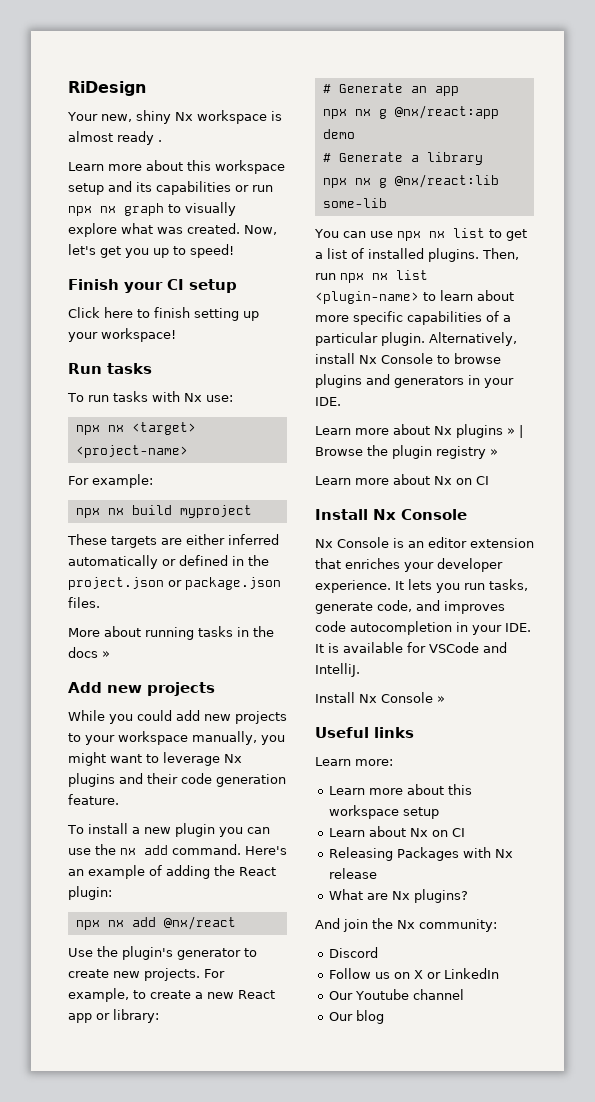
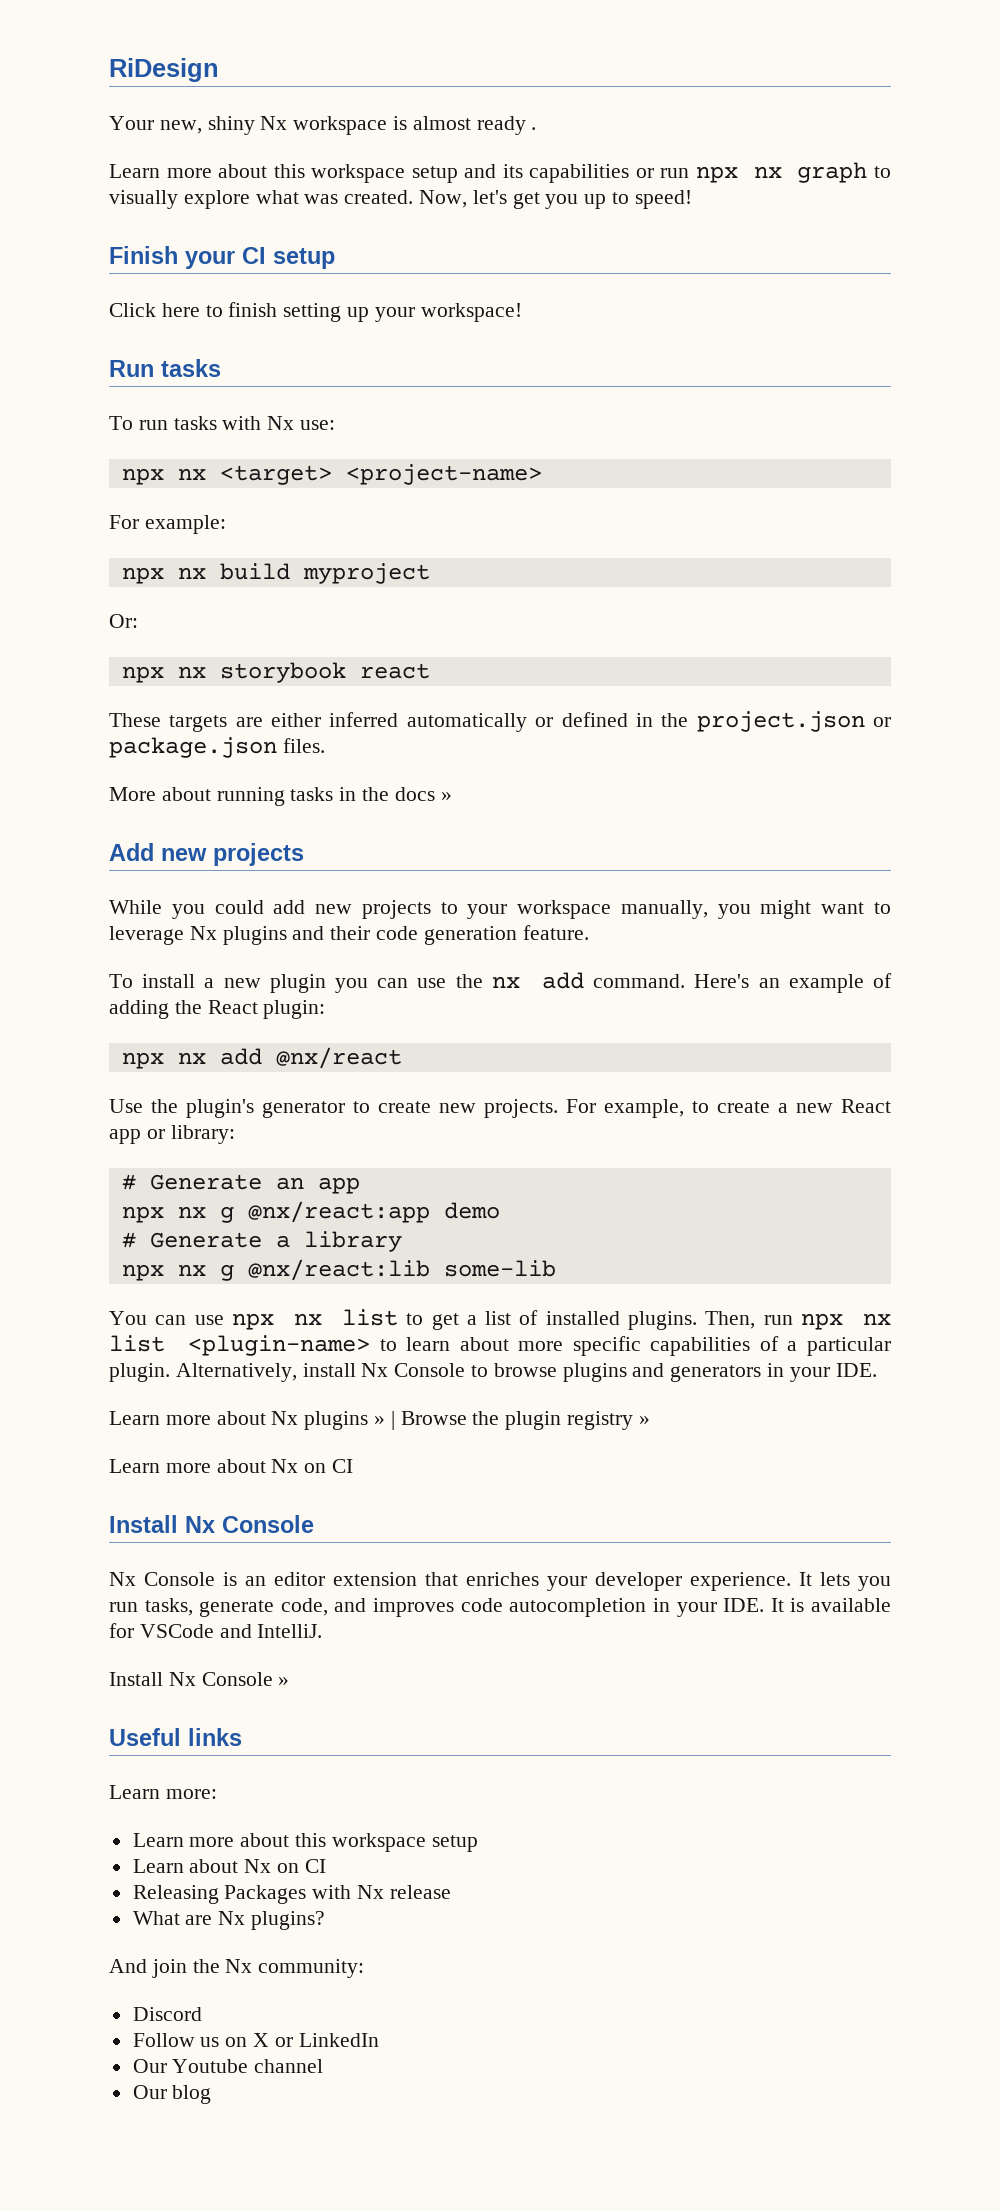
+ Or:
+ npx nx storybook react

